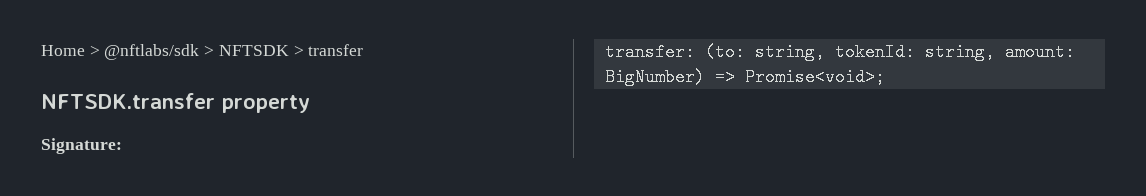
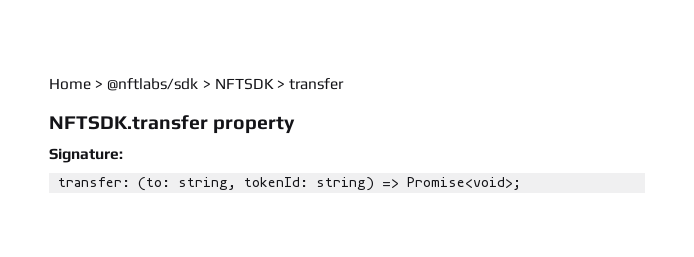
- transfer: (to: string, tokenId: string, amount: BigNumber) => Promise<void>;
+ transfer: (to: string, tokenId: string) => Promise<void>;

